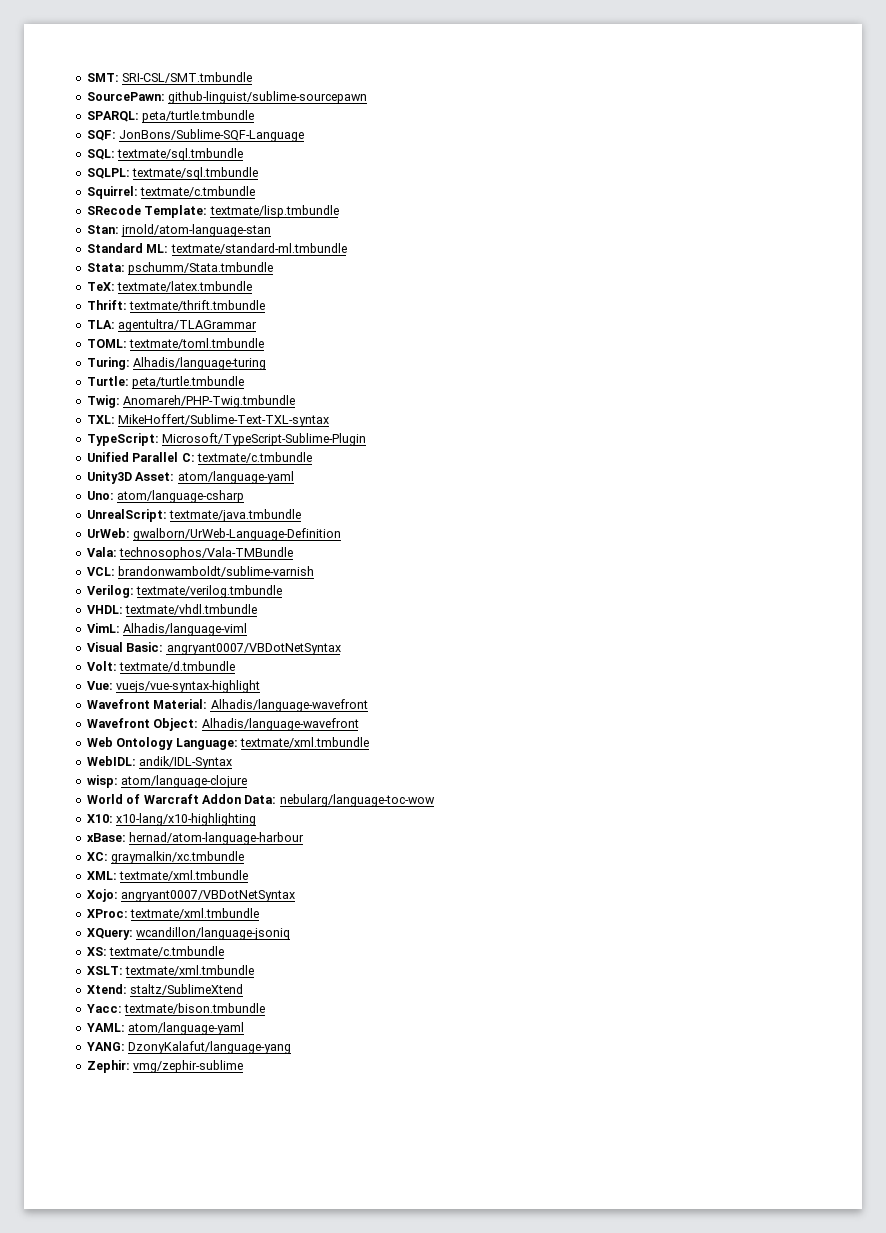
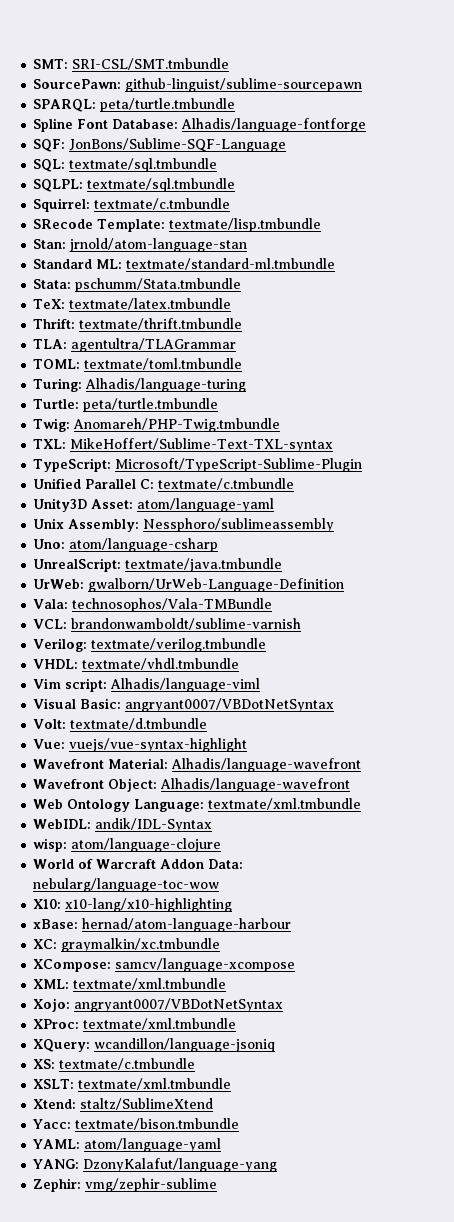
+ Spline Font Database: Alhadis/language-fontforge
+ Unix Assembly: Nessphoro/sublimeassembly
- VimL: Alhadis/language-viml
+ Vim script: Alhadis/language-viml
+ XCompose: samcv/language-xcompose

